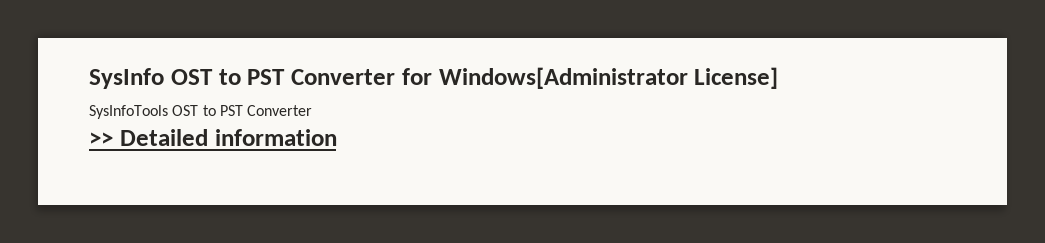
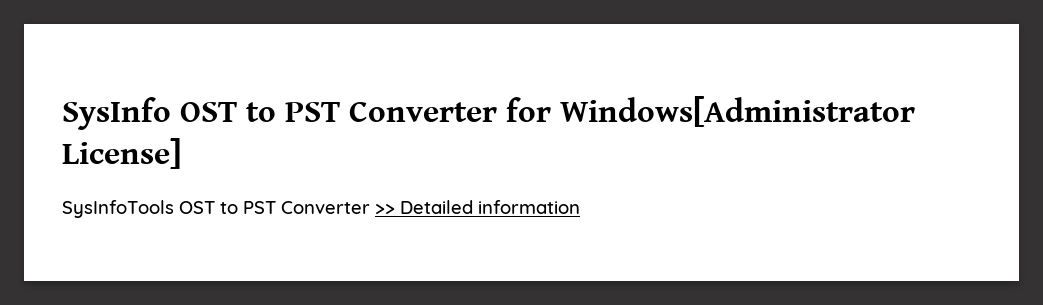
- SysInfoTools OST to PST Converter
- >> Detailed information
+ SysInfoTools OST to PST Converter >> Detailed information

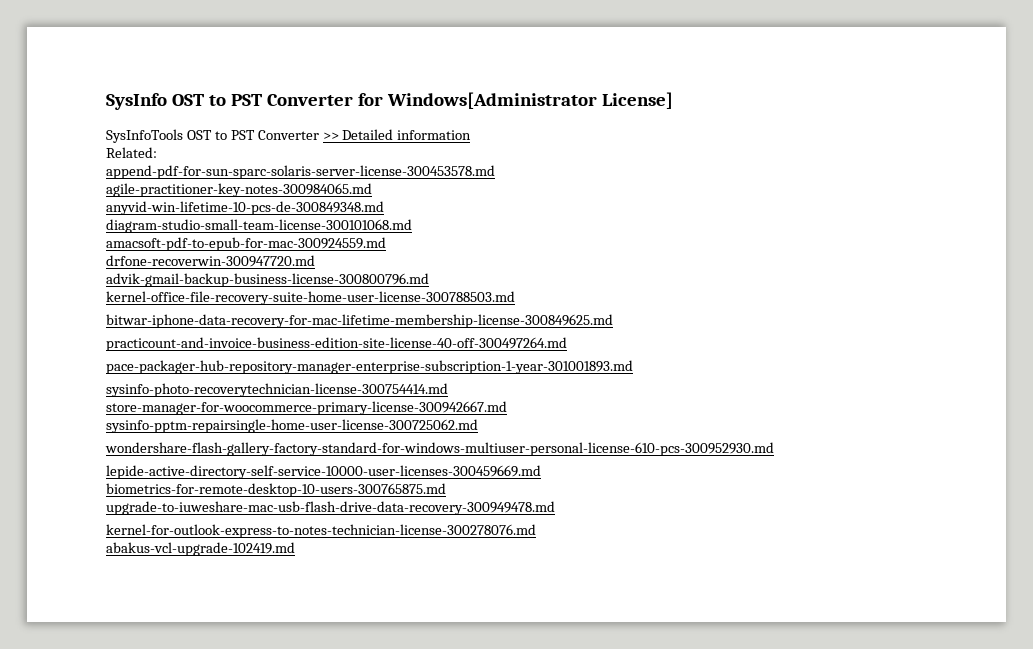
+ Related:
+ append-pdf-for-sun-sparc-solaris-server-license-300453578.md
+ agile-practitioner-key-notes-300984065.md
+ anyvid-win-lifetime-10-pcs-de-300849348.md
+ diagram-studio-small-team-license-300101068.md
+ amacsoft-pdf-to-epub-for-mac-300924559.md
+ drfone-recoverwin-300947720.md
+ advik-gmail-backup-business-license-300800796.md
+ kernel-office-file-recovery-suite-home-user-license-300788503.md
+ bitwar-iphone-data-recovery-for-mac-lifetime-membership-license-300849625.md
+ practicount-and-invoice-business-edition-site-license-40-off-300497264.md
+ pace-packager-hub-repository-manager-enterprise-subscription-1-year-301001893.md
+ sysinfo-photo-recoverytechnician-license-300754414.md
+ store-manager-for-woocommerce-primary-license-300942667.md
+ sysinfo-pptm-repairsingle-home-user-license-300725062.md
+ wondershare-flash-gallery-factory-standard-for-windows-multiuser-personal-license-610-pcs-300952930.md
+ lepide-active-directory-self-service-10000-user-licenses-300459669.md
+ biometrics-for-remote-desktop-10-users-300765875.md
+ upgrade-to-iuweshare-mac-usb-flash-drive-data-recovery-300949478.md
+ kernel-for-outlook-express-to-notes-technician-license-300278076.md
+ abakus-vcl-upgrade-102419.md

